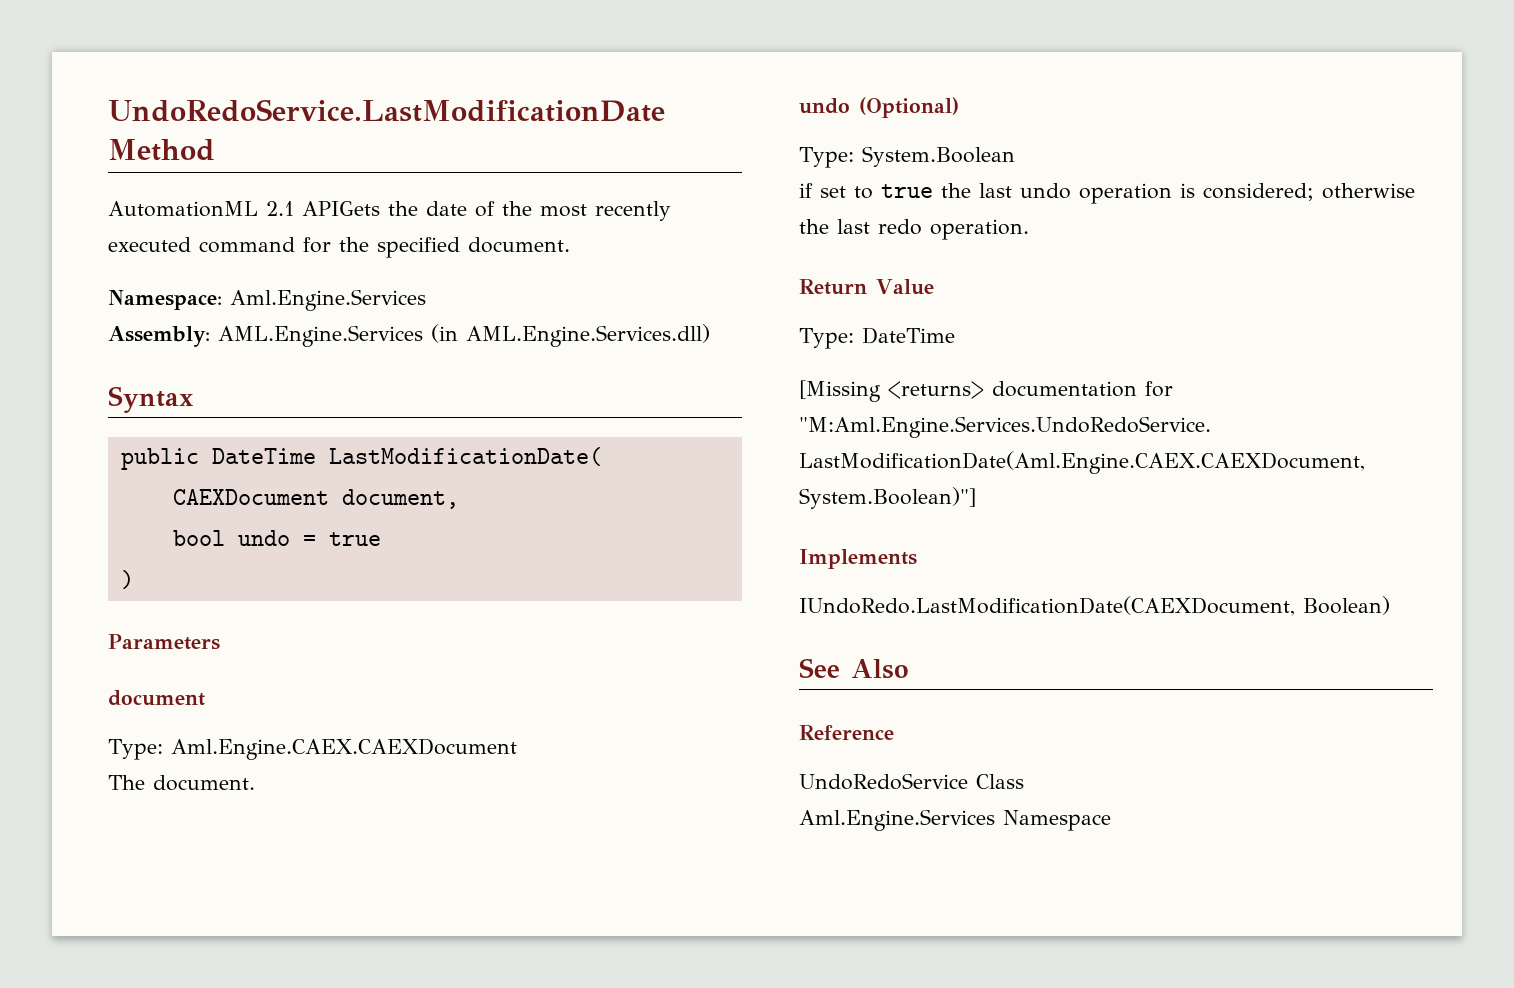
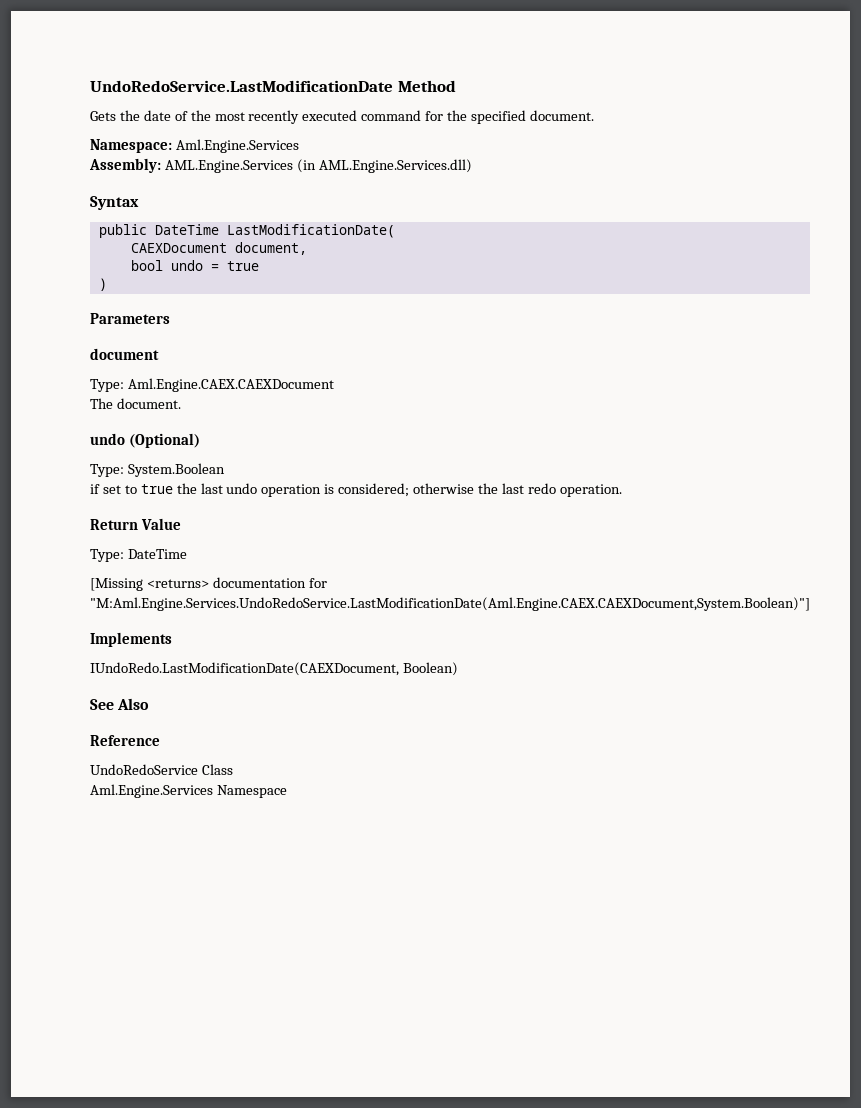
- AutomationML 2.1 APIGets the date of the most recently executed command for the specified document.
+ Gets the date of the most recently executed command for the specified document.

